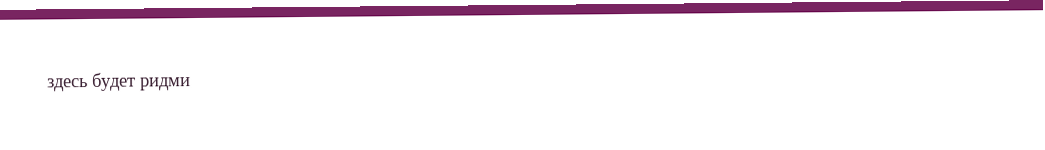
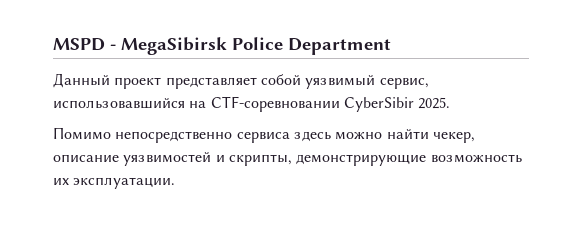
- здесь будет ридми
+ MSPD - MegaSibirsk Police Department
+ Данный проект представляет собой уязвимый сервис, использовавшийся на CTF-соревновании CyberSibir 2025.
+ Помимо непосредственно сервиса здесь можно найти чекер, описание уязвимостей и скрипты, демонстрирующие возможность их эксплуатации.

